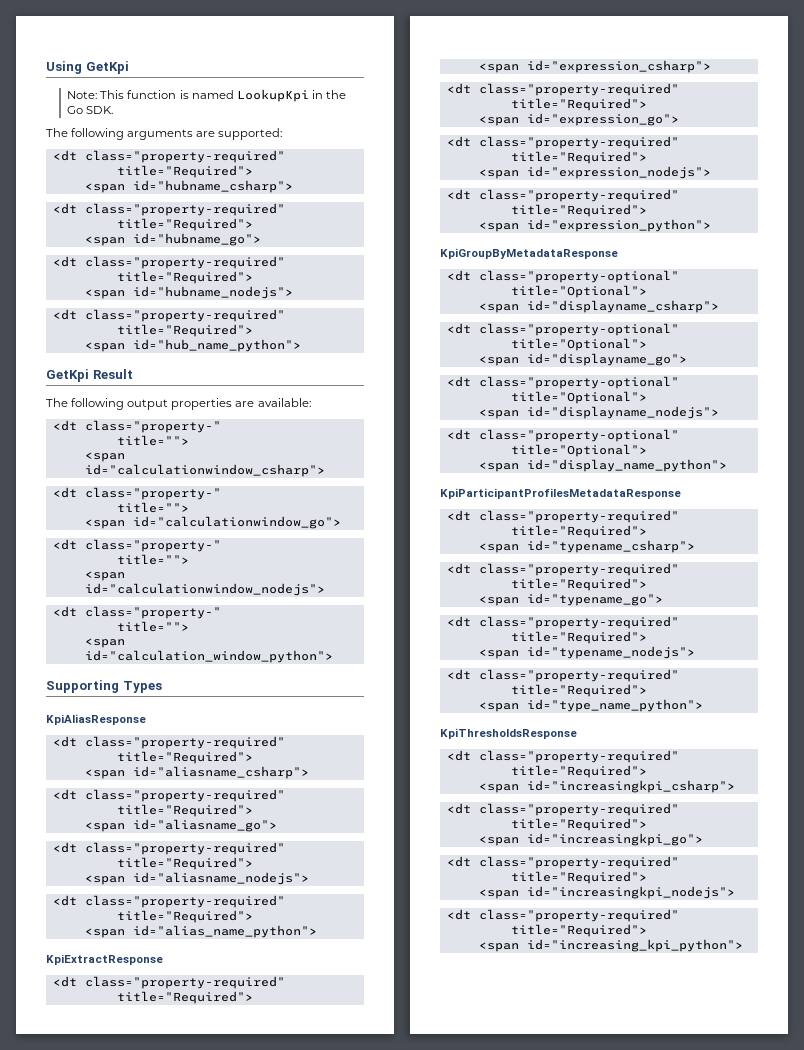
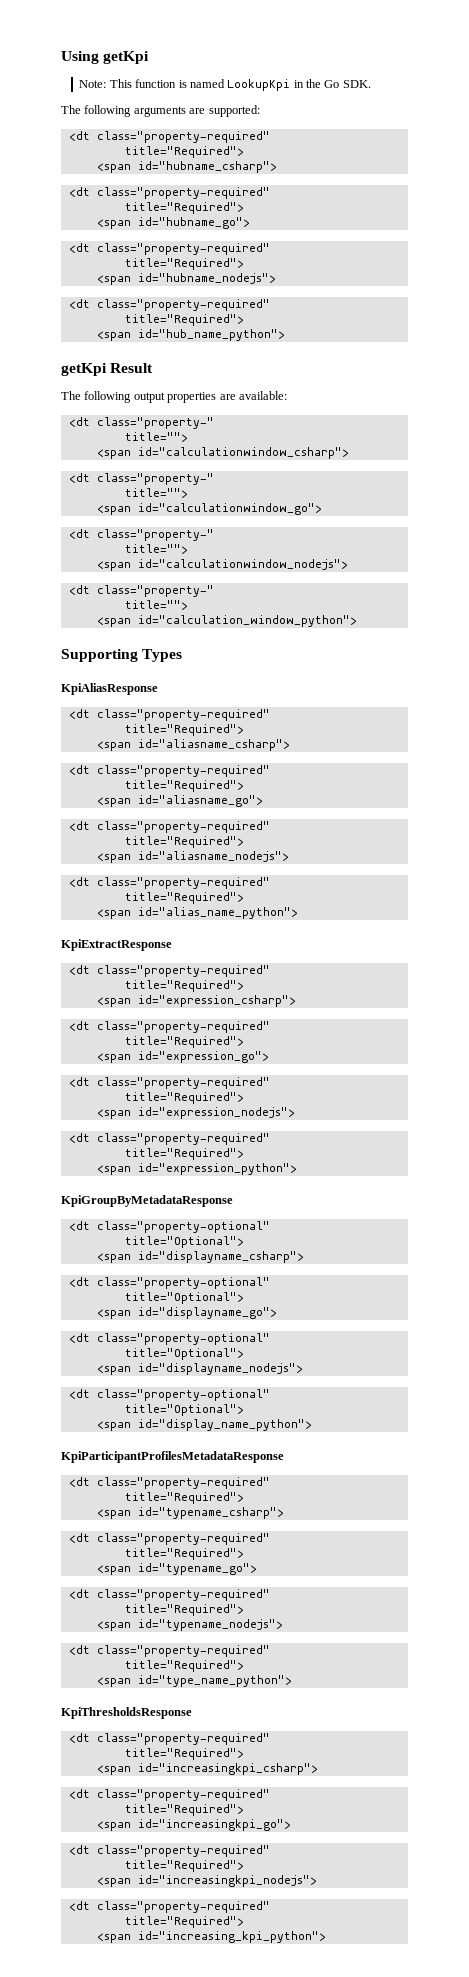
- Using GetKpi
+ Using getKpi
- GetKpi Result
+ getKpi Result

